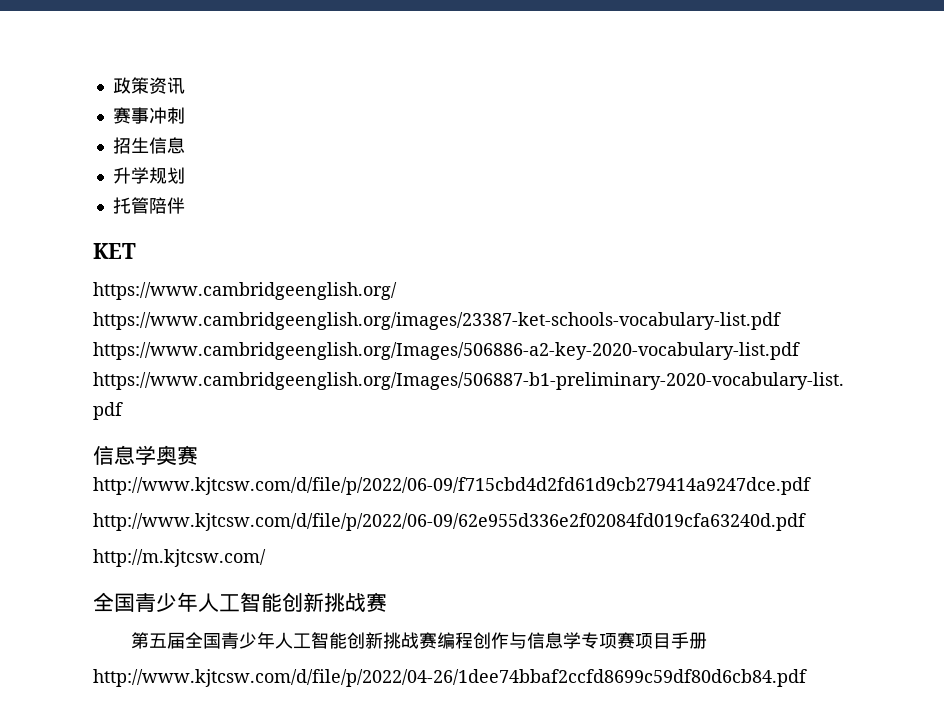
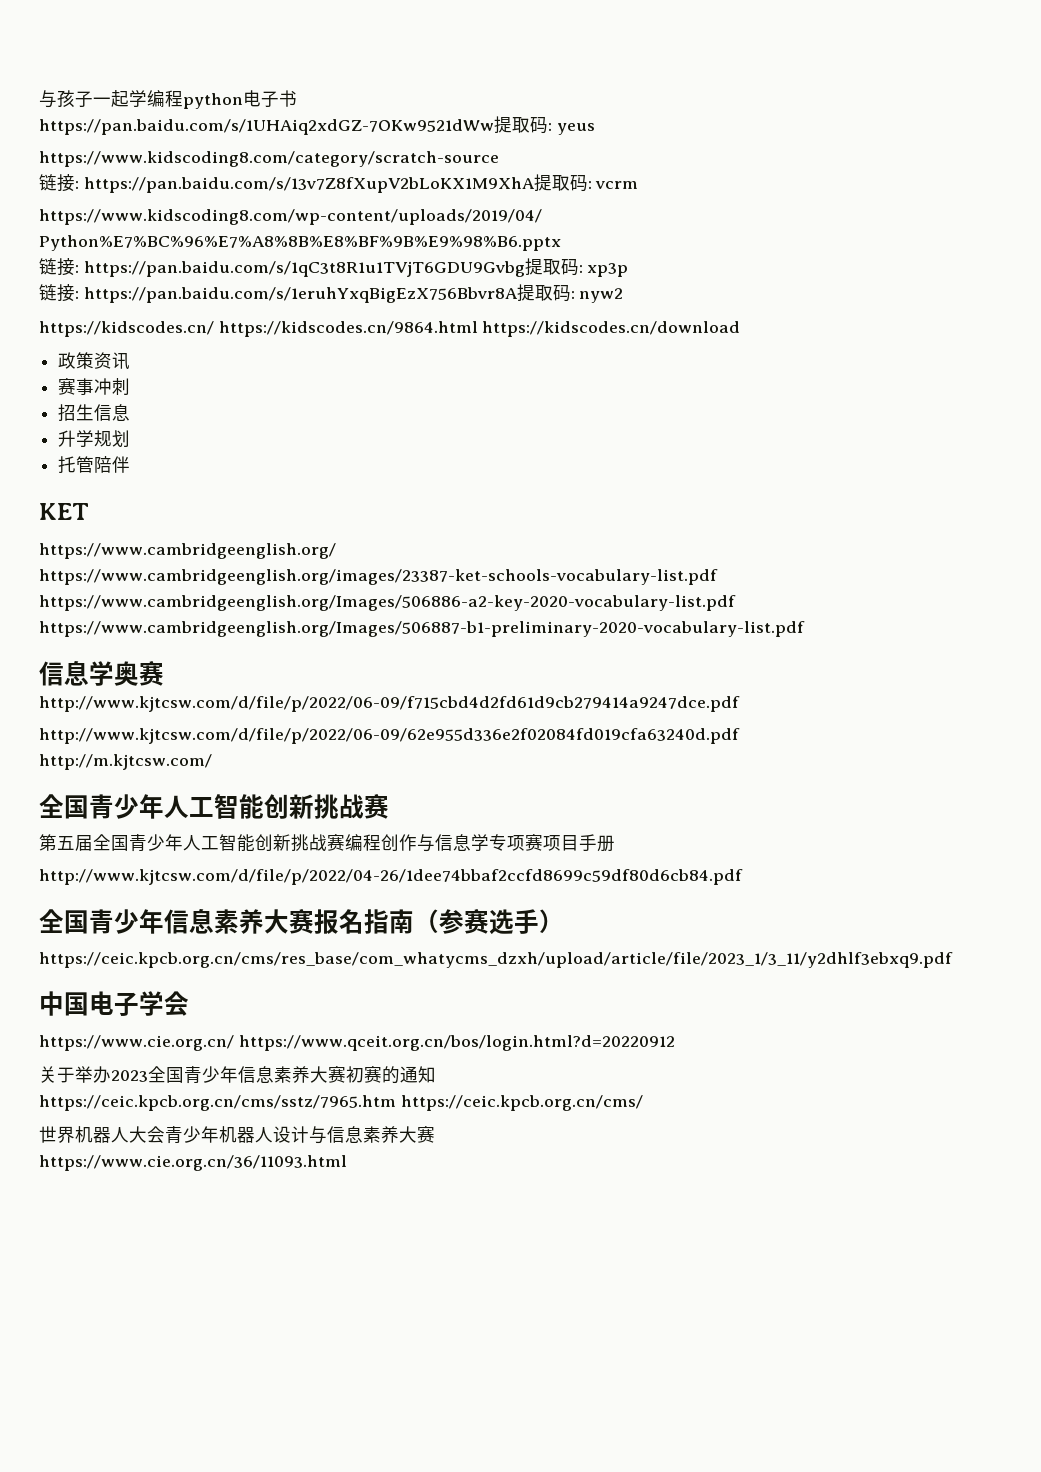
+ 与孩子一起学编程python电子书
+ https://pan.baidu.com/s/1UHAiq2xdGZ-7OKw9521dWw提取码: yeus
+ https://www.kidscoding8.com/category/scratch-source
+ 链接: https://pan.baidu.com/s/13v7Z8fXupV2bLoKX1M9XhA提取码: vcrm
+ https://www.kidscoding8.com/wp-content/uploads/2019/04/ Python%E7%BC%96%E7%A8%8B%E8%BF%9B%E9%98%B6.pptx
+ 链接: https://pan.baidu.com/s/1qC3t8R1u1TVjT6GDU9Gvbg提取码: xp3p
+ 链接: https://pan.baidu.com/s/1eruhYxqBigEzX756Bbvr8A提取码: nyw2
+ https://kidscodes.cn/ https://kidscodes.cn/9864.html https://kidscodes.cn/download
+ 全国青少年信息素养大赛报名指南（参赛选手）
+ https://ceic.kpcb.org.cn/cms/res_base/com_whatycms_dzxh/upload/article/file/2023_1/3_11/y2dhlf3ebxq9.pdf
+ 中国电子学会
+ https://www.cie.org.cn/ https://www.qceit.org.cn/bos/login.html?d=20220912
+ 关于举办2023全国青少年信息素养大赛初赛的通知
+ https://ceic.kpcb.org.cn/cms/sstz/7965.htm https://ceic.kpcb.org.cn/cms/
+ 世界机器人大会青少年机器人设计与信息素养大赛
+ https://www.cie.org.cn/36/11093.html

